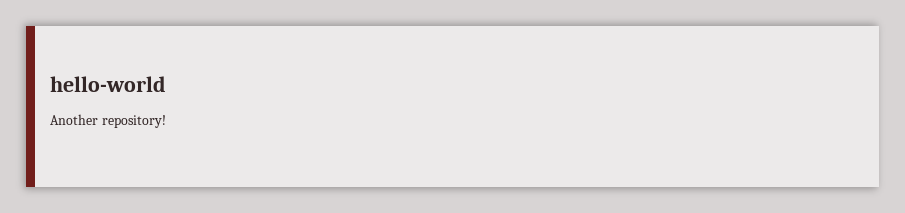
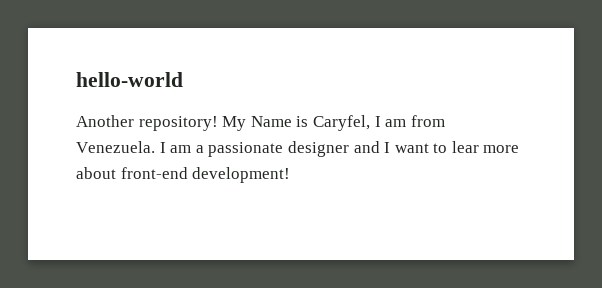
+ My Name is Caryfel, I am from Venezuela. I am a passionate designer and I want to lear more about front-end development!

